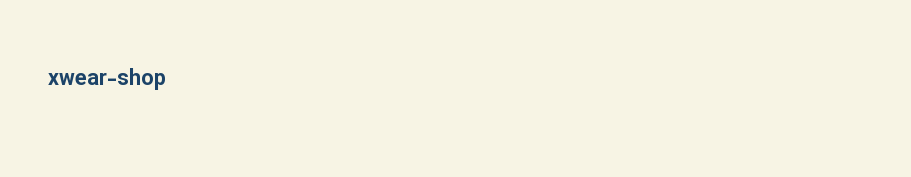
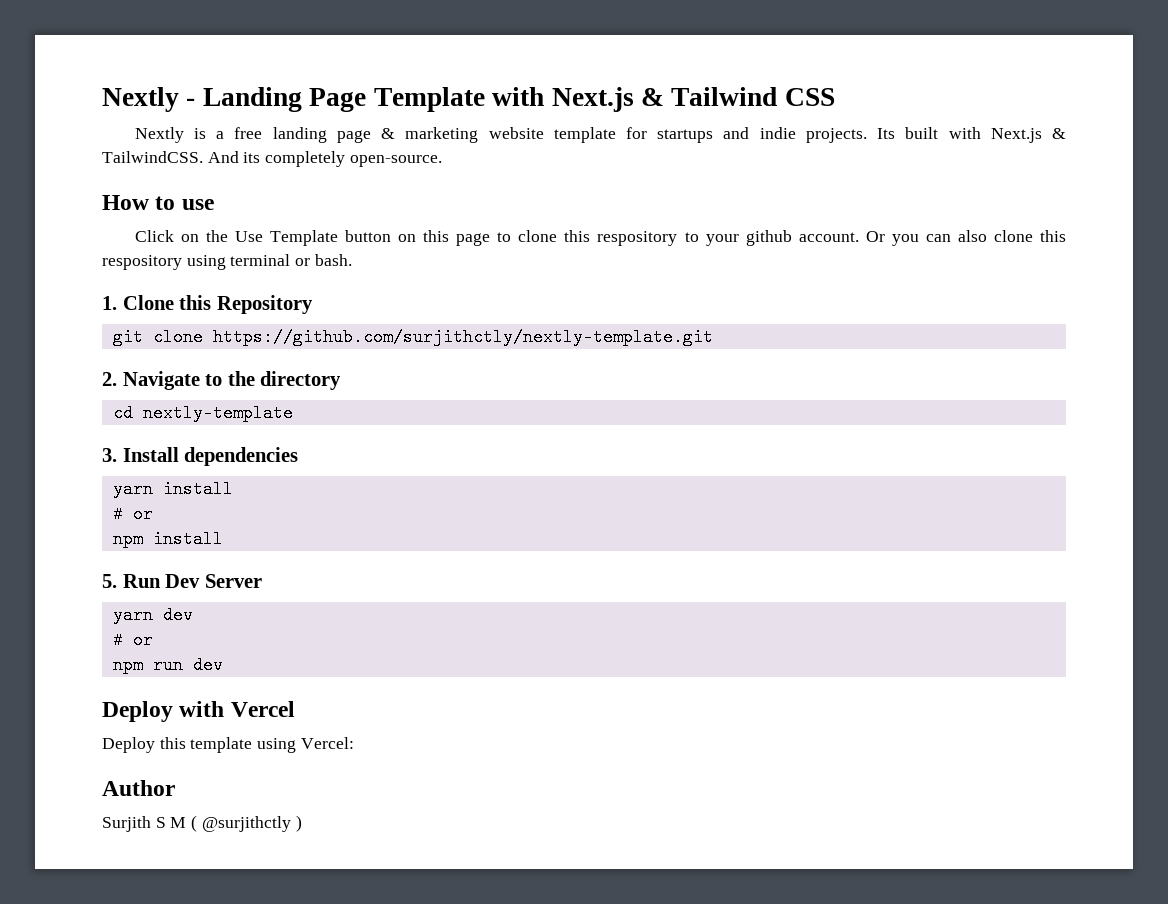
- xwear-shop
+ Nextly - Landing Page Template with Next.js & Tailwind CSS
+ Nextly is a free landing page & marketing website template for startups and indie projects. Its built with Next.js & TailwindCSS. And its completely open-source.
+ How to use
+ Click on the Use Template button on this page to clone this respository to your github account. Or you can also clone this respository using terminal or bash.
+ 1. Clone this Repository
+ git clone https://github.com/surjithctly/nextly-template.git
+ 2. Navigate to the directory
+ cd nextly-template
+ 3. Install dependencies
+ yarn install
+ # or
+ npm install
+ 5. Run Dev Server
+ yarn dev
+ # or
+ npm run dev
+ Deploy with Vercel
+ Deploy this template using Vercel:
+ Author
+ Surjith S M ( @surjithctly )

